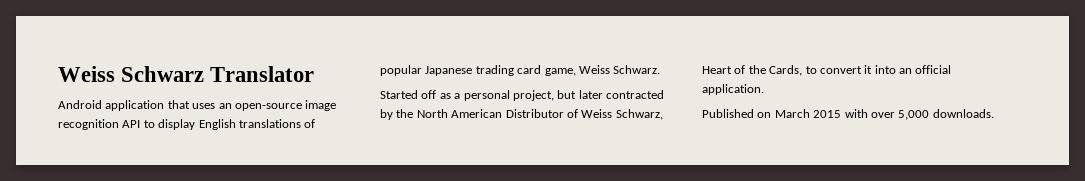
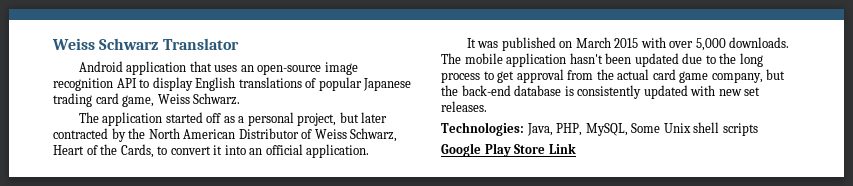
- Started off as a personal project, but later contracted by the North American Distributor of Weiss Schwarz, Heart of the Cards, to convert it into an official application.
+ The application started off as a personal project, but later contracted by the North American Distributor of Weiss Schwarz, Heart of the Cards, to convert it into an official application.
- Published on March 2015 with over 5,000 downloads.
+ It was published on March 2015 with over 5,000 downloads.
+ The mobile application hasn't been updated due to the long process to get approval from the actual card game company, but the back-end database is consistently updated with new set releases.
+ Technologies: Java, PHP, MySQL, Some Unix shell scripts
+ Google Play Store Link

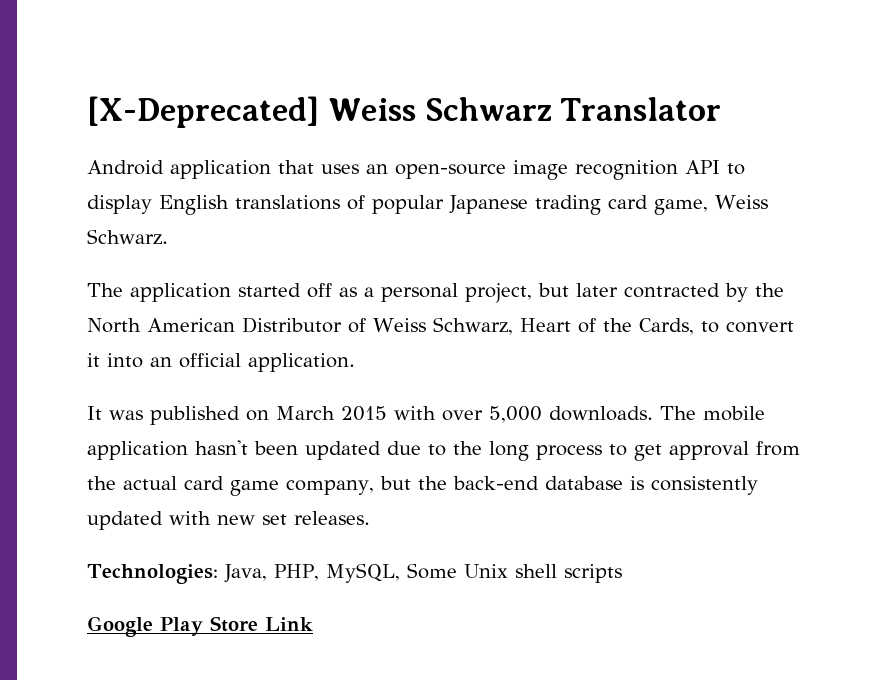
- Weiss Schwarz Translator
+ [X-Deprecated] Weiss Schwarz Translator

